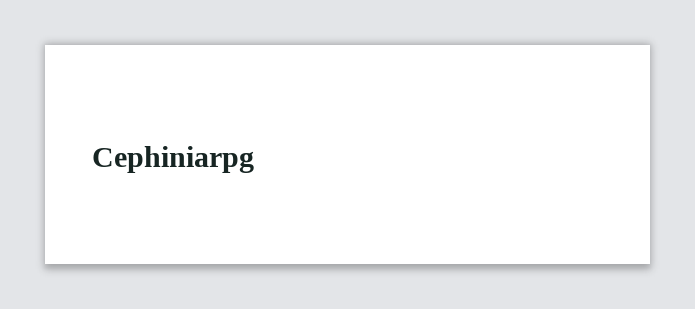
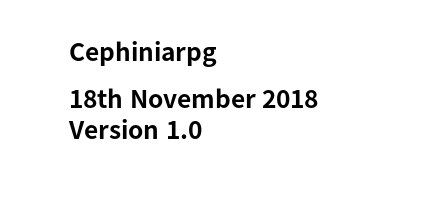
+ 18th November 2018 Version 1.0

